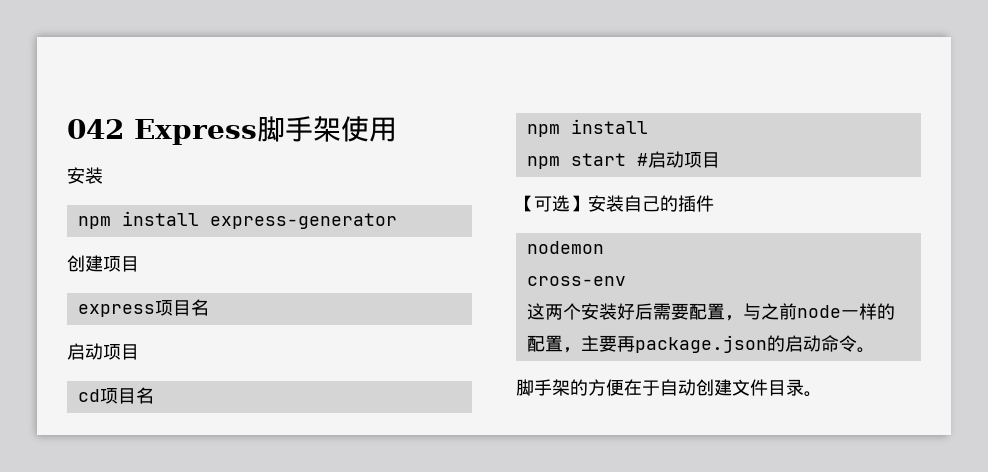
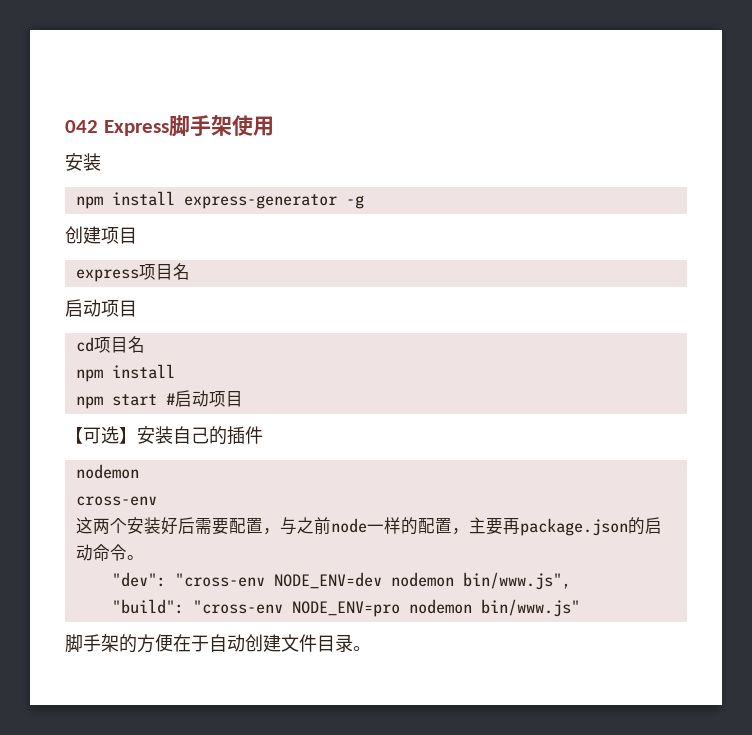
- npm install express-generator
+ npm install express-generator -g
+ "dev": "cross-env NODE_ENV=dev nodemon bin/www.js",
+ "build": "cross-env NODE_ENV=pro nodemon bin/www.js"

